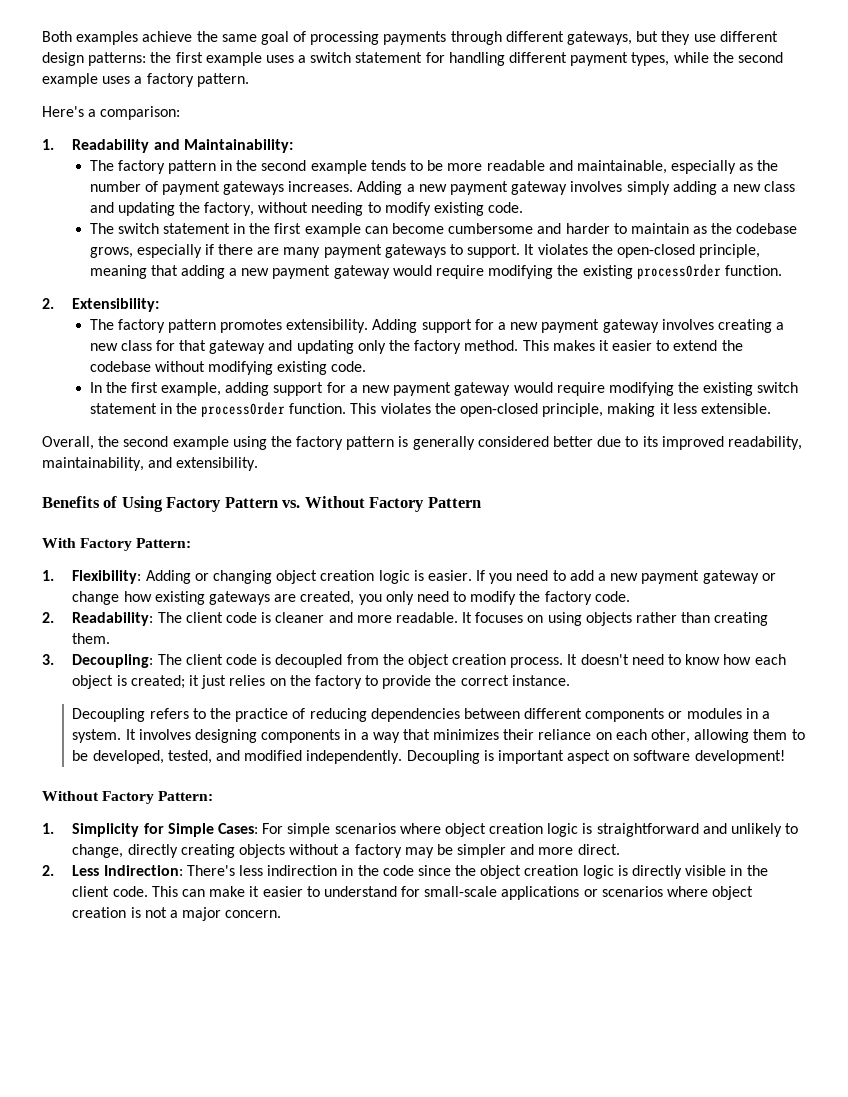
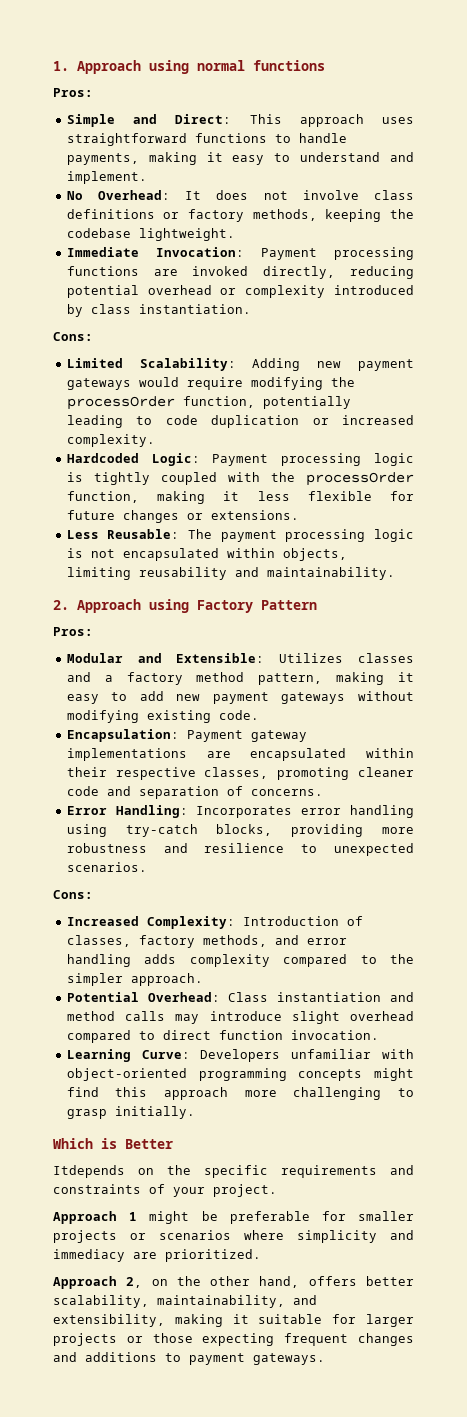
- Both examples achieve the same goal of processing payments through different gateways, but they use different design patterns: the first example uses a switch statement for handling different payment types, while the second example uses a factory pattern.
- Here's a comparison:
- 1. Readability and Maintainability:
- The factory pattern in the second example tends to be more readable and maintainable, especially as the number of payment gateways increases. Adding a new payment gateway involves simply adding a new class and updating the factory, without needing to modify existing code.
- The switch statement in the first example can become cumbersome and harder to maintain as the codebase grows, especially if there are many payment gateways to support. It violates the open-closed principle, meaning that adding a new payment gateway would require modifying the existing processOrder function.
- 2. Extensibility:
- The factory pattern promotes extensibility. Adding support for a new payment gateway involves creating a new class for that gateway and updating only the factory method. This makes it easier to extend the codebase without modifying existing code.
- In the first example, adding support for a new payment gateway would require modifying the existing switch statement in the processOrder function. This violates the open-closed principle, making it less extensible.
- Overall, the second example using the factory pattern is generally considered better due to its improved readability, maintainability, and extensibility.
- Benefits of Using Factory Pattern vs. Without Factory Pattern
- With Factory Pattern:
- 1. Flexibility: Adding or changing object creation logic is easier. If you need to add a new payment gateway or change how existing gateways are created, you only need to modify the factory code.
- 2. Readability: The client code is cleaner and more readable. It focuses on using objects rather than creating them.
- 3. Decoupling: The client code is decoupled from the object creation process. It doesn't need to know how each object is created; it just relies on the factory to provide the correct instance.
- Decoupling refers to the practice of reducing dependencies between different components or modules in a system. It involves designing components in a way that minimizes their reliance on each other, allowing them to be developed, tested, and modified independently. Decoupling is important aspect on software development!
- Without Factory Pattern:
- 1. Simplicity for Simple Cases: For simple scenarios where object creation logic is straightforward and unlikely to change, directly creating objects without a factory may be simpler and more direct.
- 2. Less Indirection: There's less indirection in the code since the object creation logic is directly visible in the client code. This can make it easier to understand for small-scale applications or scenarios where object creation is not a major concern.
+ 1. Approach using normal functions
+ Pros:
+ Simple and Direct: This approach uses straightforward functions to handle payments, making it easy to understand and implement.
+ No Overhead: It does not involve class definitions or factory methods, keeping the codebase lightweight.
+ Immediate Invocation: Payment processing functions are invoked directly, reducing potential overhead or complexity introduced by class instantiation.
+ Cons:
+ Limited Scalability: Adding new payment gateways would require modifying the processOrder function, potentially leading to code duplication or increased complexity.
+ Hardcoded Logic: Payment processing logic is tightly coupled with the processOrder function, making it less flexible for future changes or extensions.
+ Less Reusable: The payment processing logic is not encapsulated within objects, limiting reusability and maintainability.
+ 2. Approach using Factory Pattern
+ Pros:
+ Modular and Extensible: Utilizes classes and a factory method pattern, making it easy to add new payment gateways without modifying existing code.
+ Encapsulation: Payment gateway implementations are encapsulated within their respective classes, promoting cleaner code and separation of concerns.
+ Error Handling: Incorporates error handling using try-catch blocks, providing more robustness and resilience to unexpected scenarios.
+ Cons:
+ Increased Complexity: Introduction of classes, factory methods, and error handling adds complexity compared to the simpler approach.
+ Potential Overhead: Class instantiation and method calls may introduce slight overhead compared to direct function invocation.
+ Learning Curve: Developers unfamiliar with object-oriented programming concepts might find this approach more challenging to grasp initially.
+ Which is Better
+ Itdepends on the specific requirements and constraints of your project.
+ Approach 1 might be preferable for smaller projects or scenarios where simplicity and immediacy are prioritized.
+ Approach 2, on the other hand, offers better scalability, maintainability, and extensibility, making it suitable for larger projects or those expecting frequent changes and additions to payment gateways.

